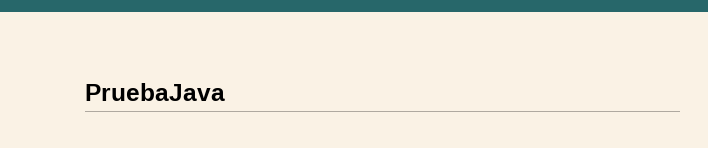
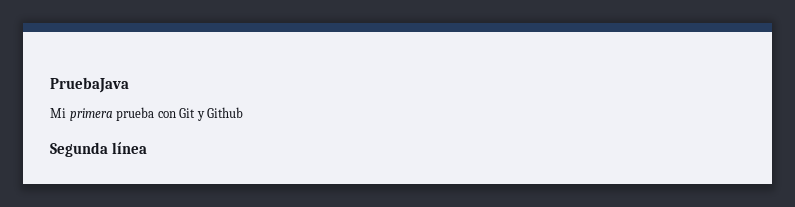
+ Mi primera prueba con Git y Github
+ Segunda línea

